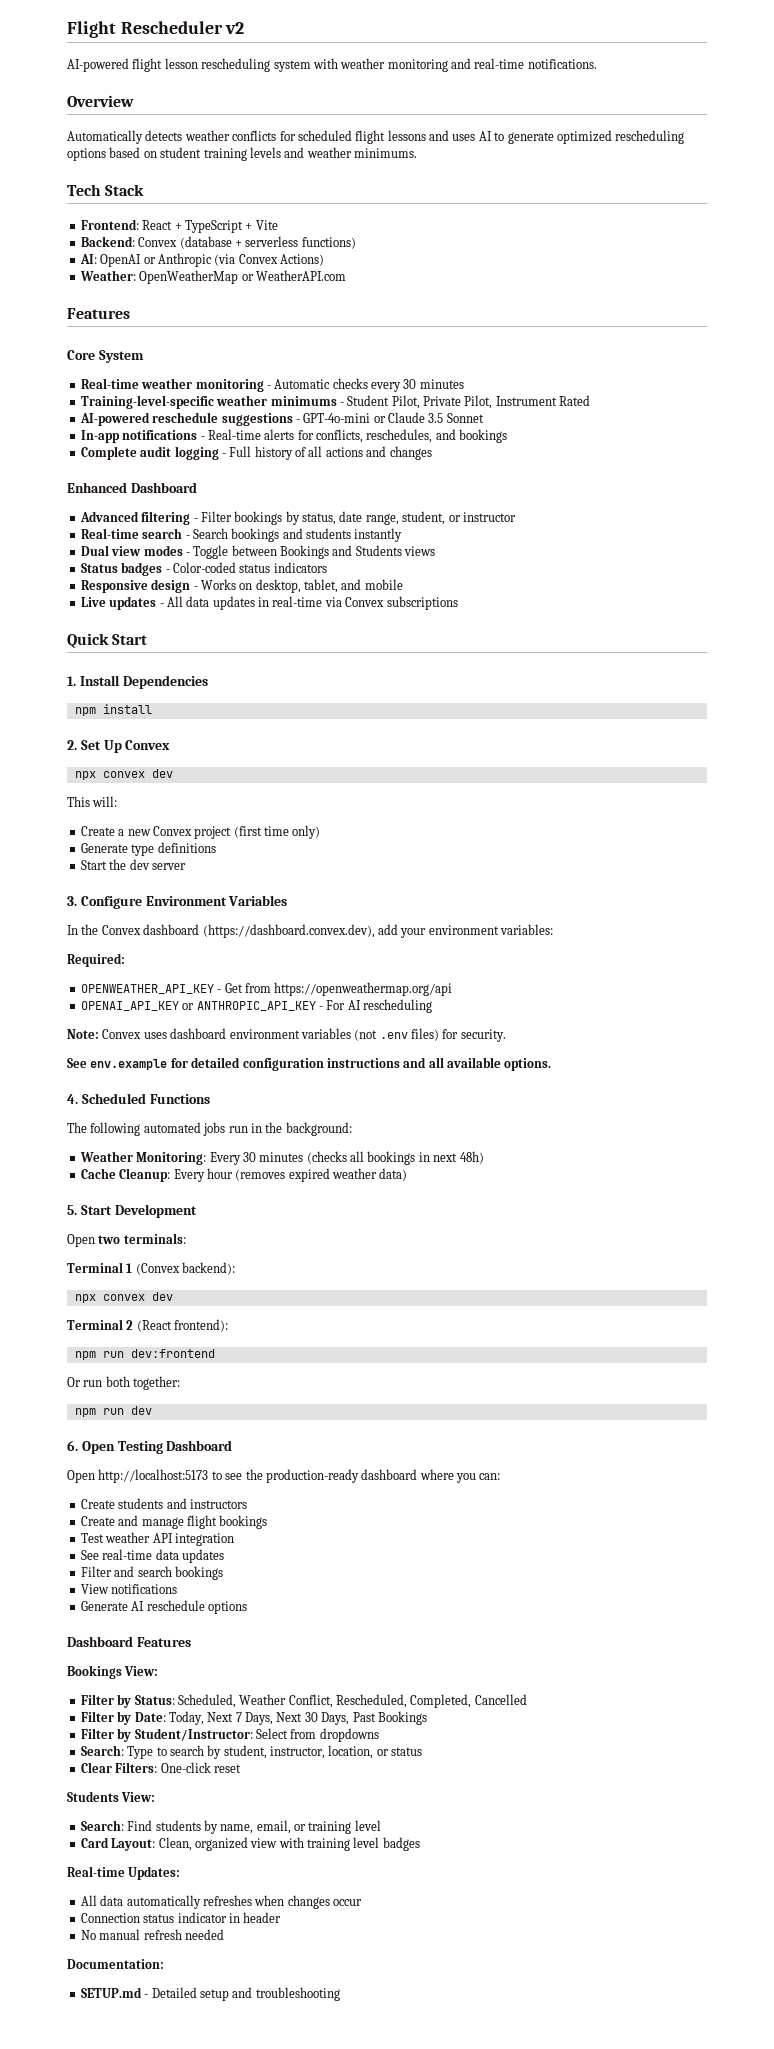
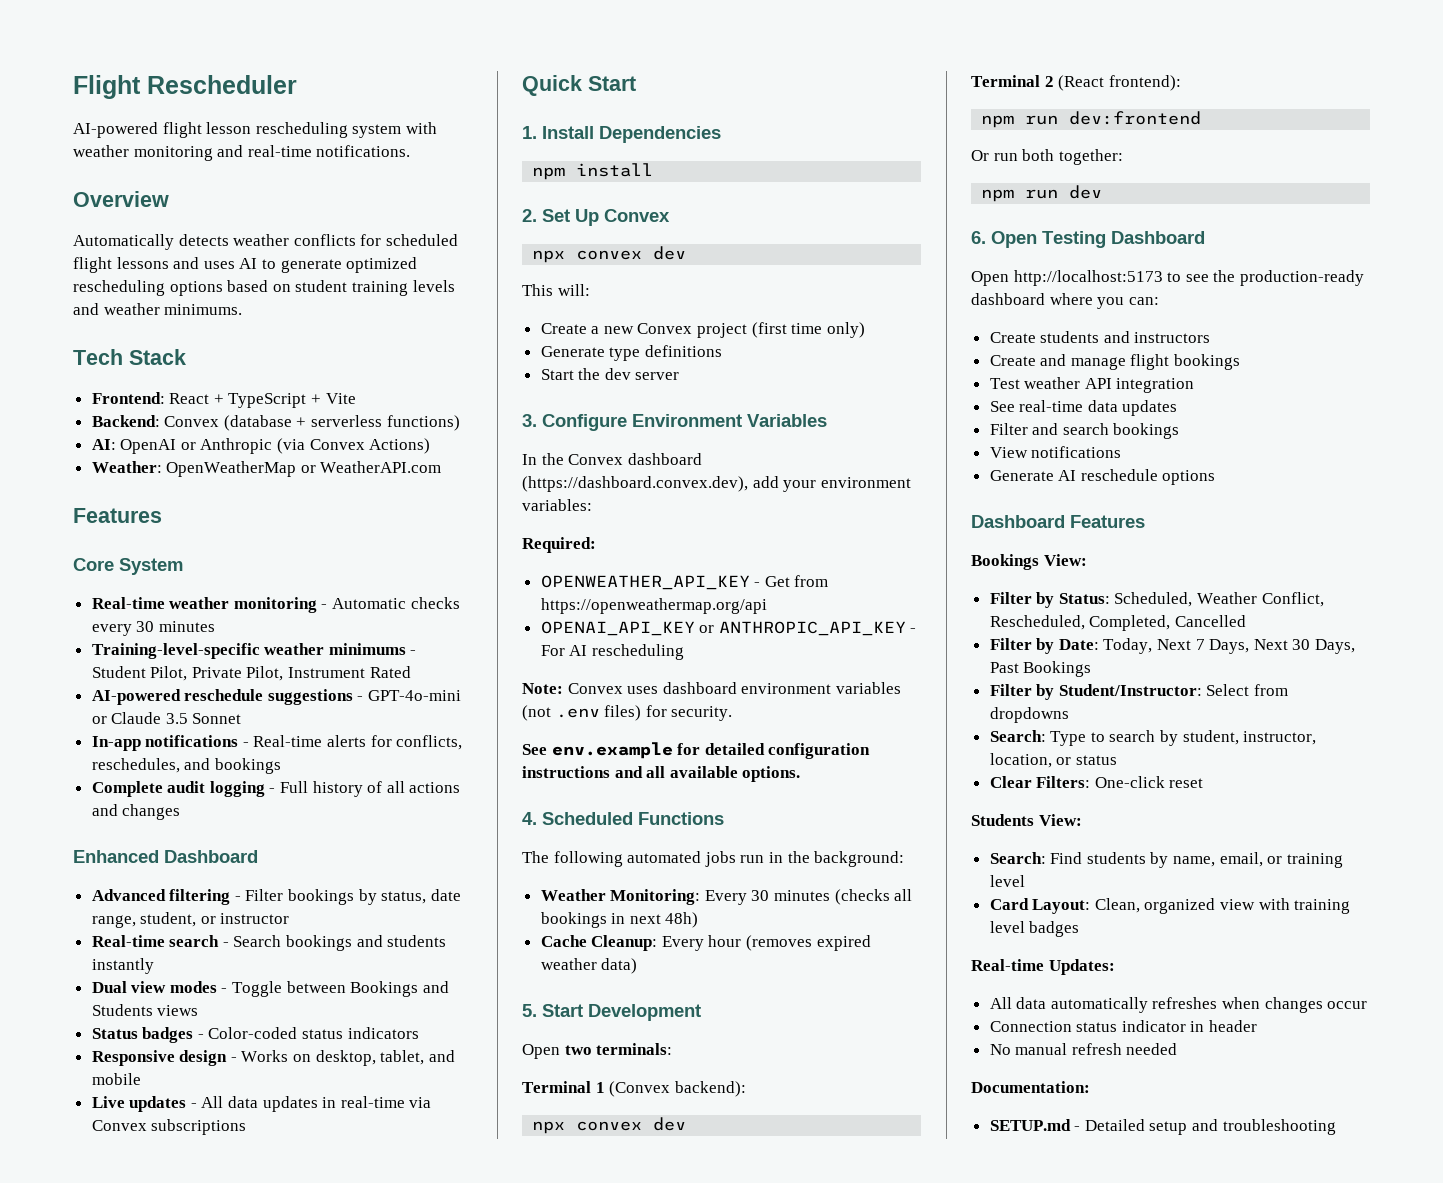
- Flight Rescheduler v2
+ Flight Rescheduler

